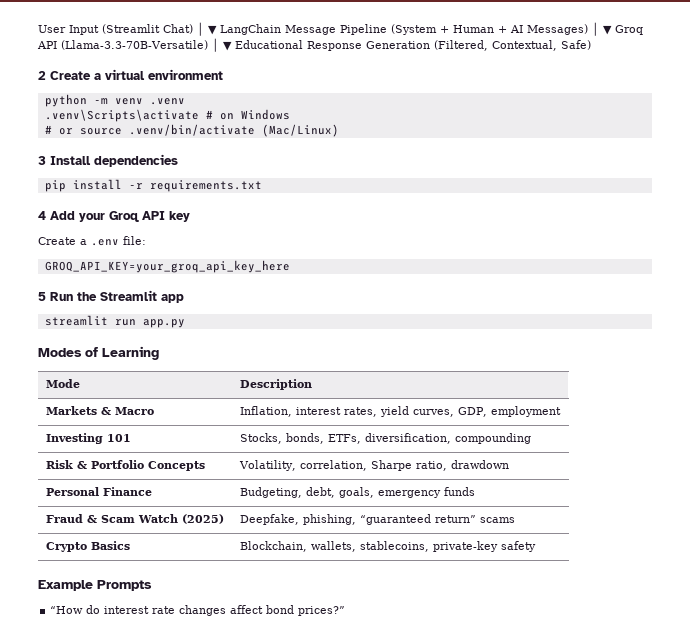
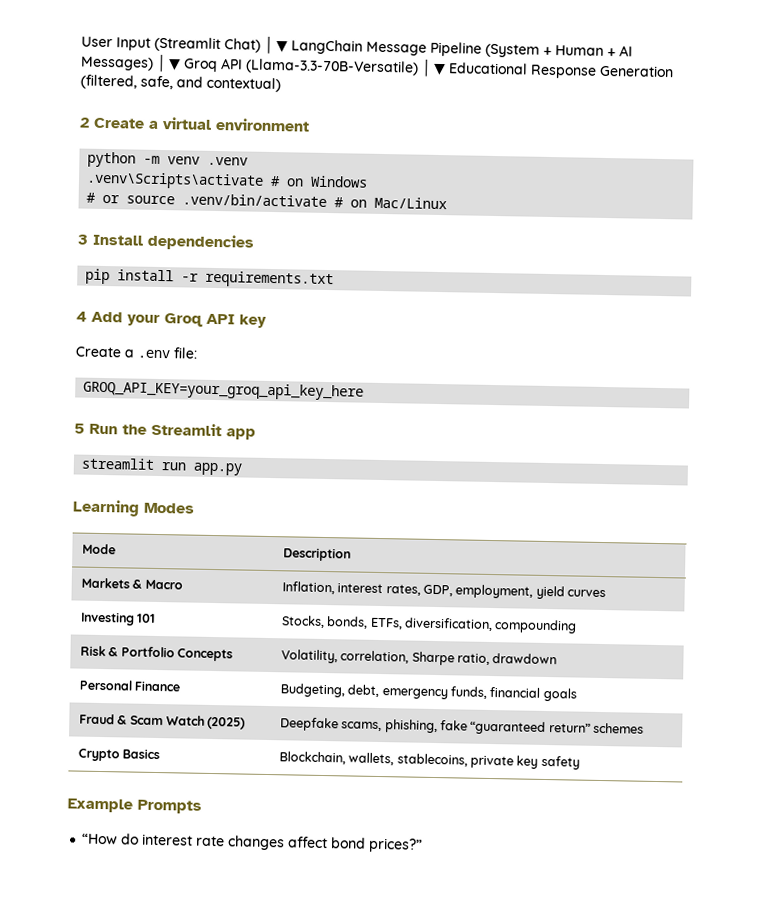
- User Input (Streamlit Chat) │ ▼ LangChain Message Pipeline (System + Human + AI Messages) │ ▼ Groq API (Llama-3.3-70B-Versatile) │ ▼ Educational Response Generation (Filtered, Contextual, Safe)
+ User Input (Streamlit Chat) │ ▼ LangChain Message Pipeline (System + Human + AI Messages) │ ▼ Groq API (Llama-3.3-70B-Versatile) │ ▼ Educational Response Generation (filtered, safe, and contextual)
- # or source .venv/bin/activate (Mac/Linux)
+ # or source .venv/bin/activate # on Mac/Linux
- Modes of Learning
+ Learning Modes
- Markets & Macro | Inflation, interest rates, yield curves, GDP, employment
+ Markets & Macro | Inflation, interest rates, GDP, employment, yield curves
- Personal Finance | Budgeting, debt, goals, emergency funds
+ Personal Finance | Budgeting, debt, emergency funds, financial goals
- Fraud & Scam Watch (2025) | Deepfake, phishing, “guaranteed return” scams
+ Fraud & Scam Watch (2025) | Deepfake scams, phishing, fake “guaranteed return” schemes
- Crypto Basics | Blockchain, wallets, stablecoins, private-key safety
+ Crypto Basics | Blockchain, wallets, stablecoins, private key safety

